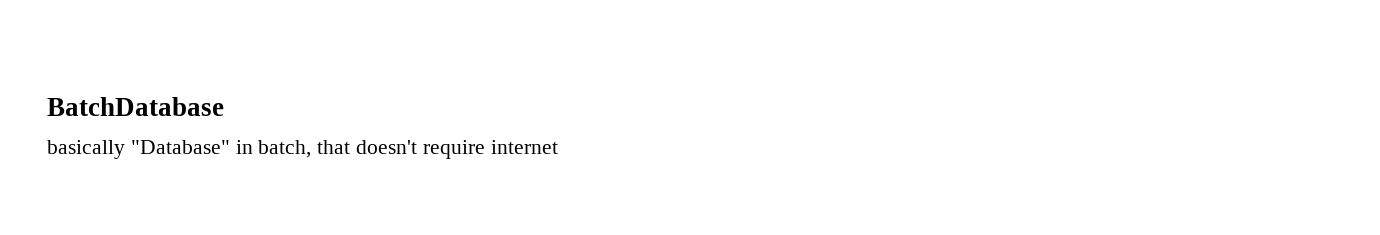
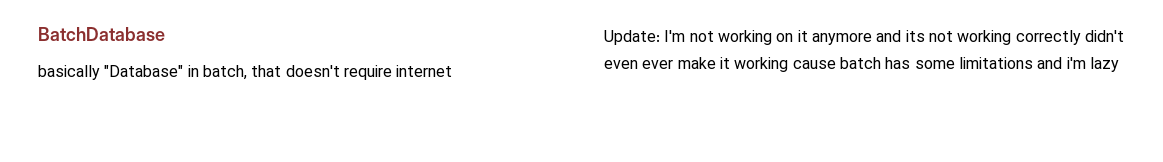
+ Update: I'm not working on it anymore and its not working correctly didn't even ever make it working cause batch has some limitations and i'm lazy

